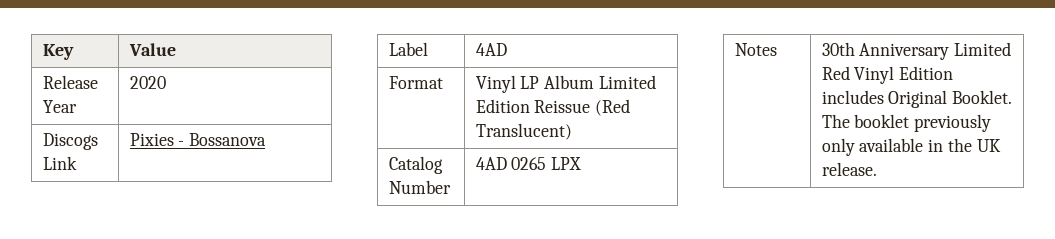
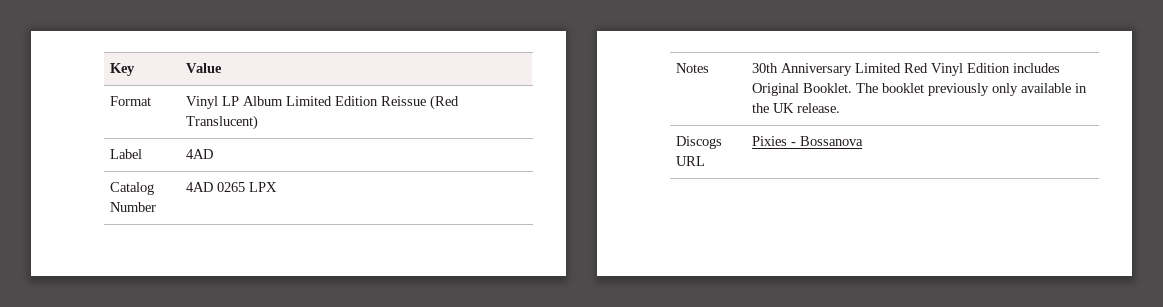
- Release Year | 2020
- Discogs Link | Pixies - Bossanova
- Label | 4AD
+ Label | 4AD
+ Discogs URL | Pixies - Bossanova

